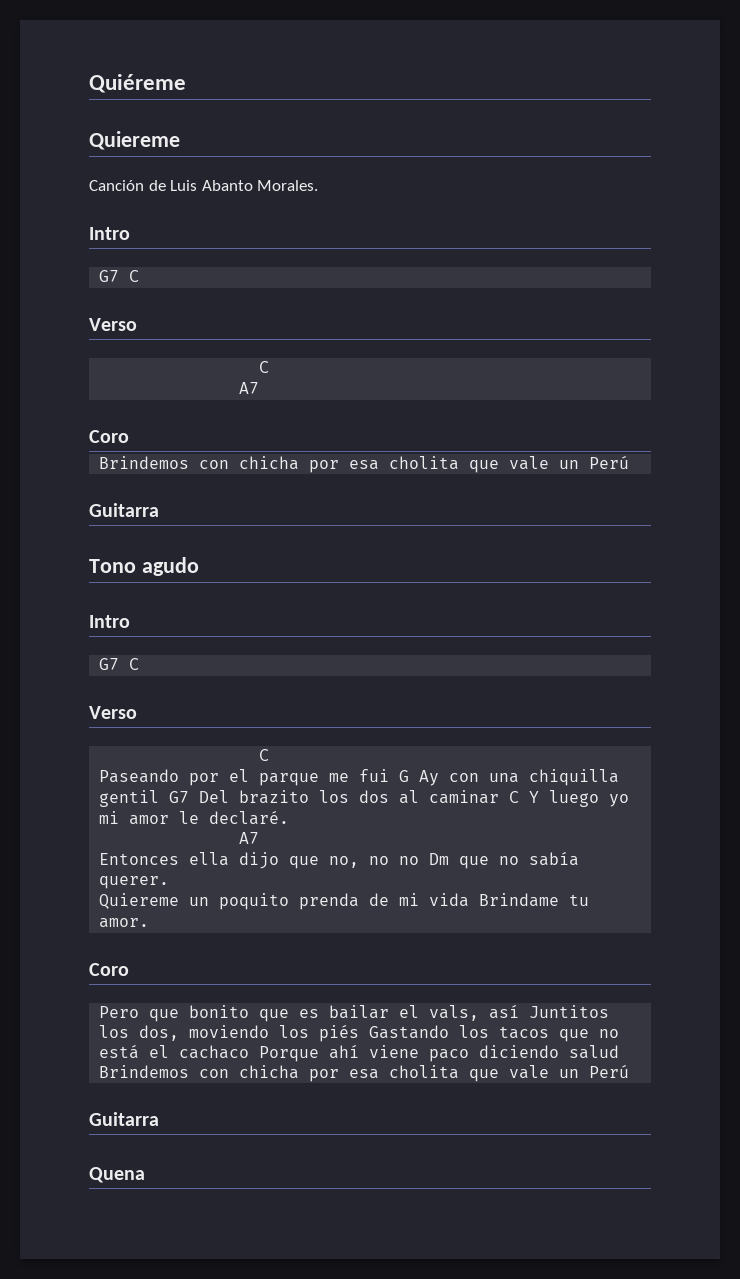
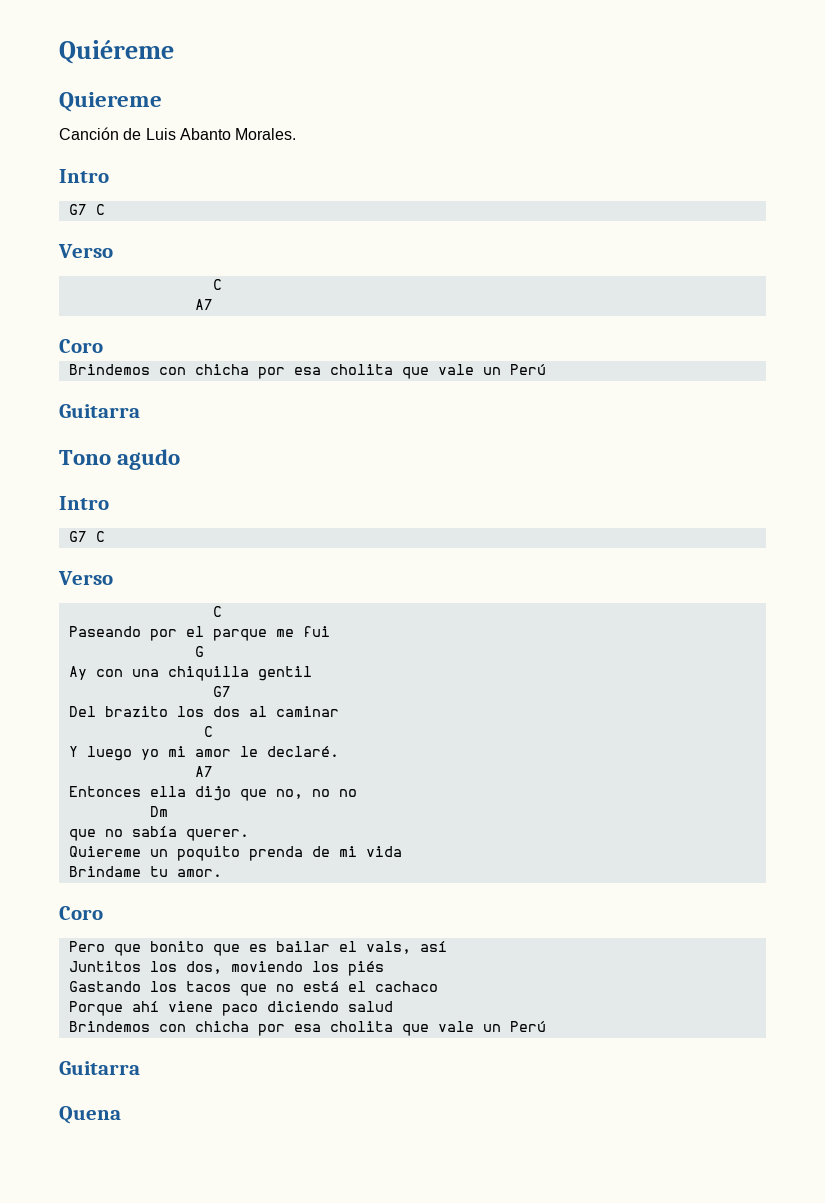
- Paseando por el parque me fui G Ay con una chiquilla gentil G7 Del brazito los dos al caminar C Y luego yo mi amor le declaré.
+ Paseando por el parque me fui
+ G
+ Ay con una chiquilla gentil
+ G7
+ Del brazito los dos al caminar
+ C
+ Y luego yo mi amor le declaré.
- Entonces ella dijo que no, no no Dm que no sabía querer.
+ Entonces ella dijo que no, no no
+ Dm
+ que no sabía querer.
- Quiereme un poquito prenda de mi vida Brindame tu amor.
+ Quiereme un poquito prenda de mi vida
+ Brindame tu amor.
- Pero que bonito que es bailar el vals, así Juntitos los dos, moviendo los piés Gastando los tacos que no está el cachaco Porque ahí viene paco diciendo salud
+ Pero que bonito que es bailar el vals, así
+ Juntitos los dos, moviendo los piés
+ Gastando los tacos que no está el cachaco
+ Porque ahí viene paco diciendo salud

